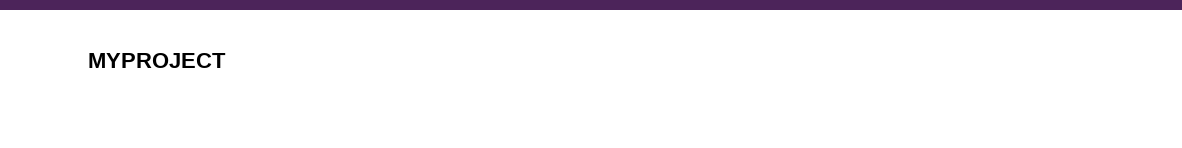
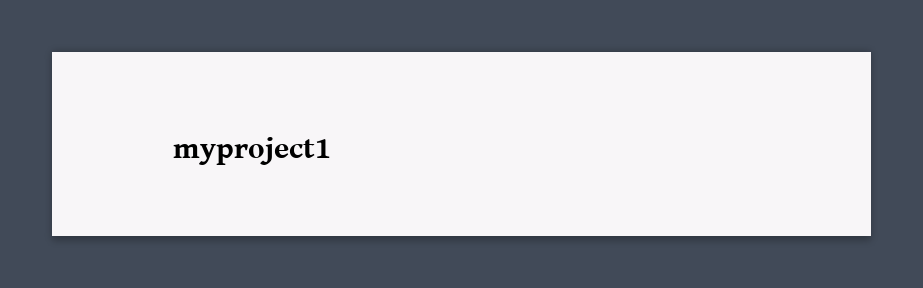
- MYPROJECT
+ myproject1

